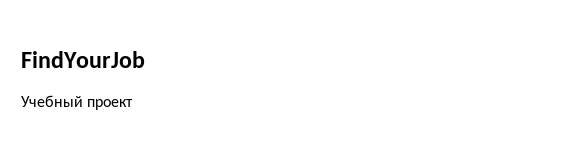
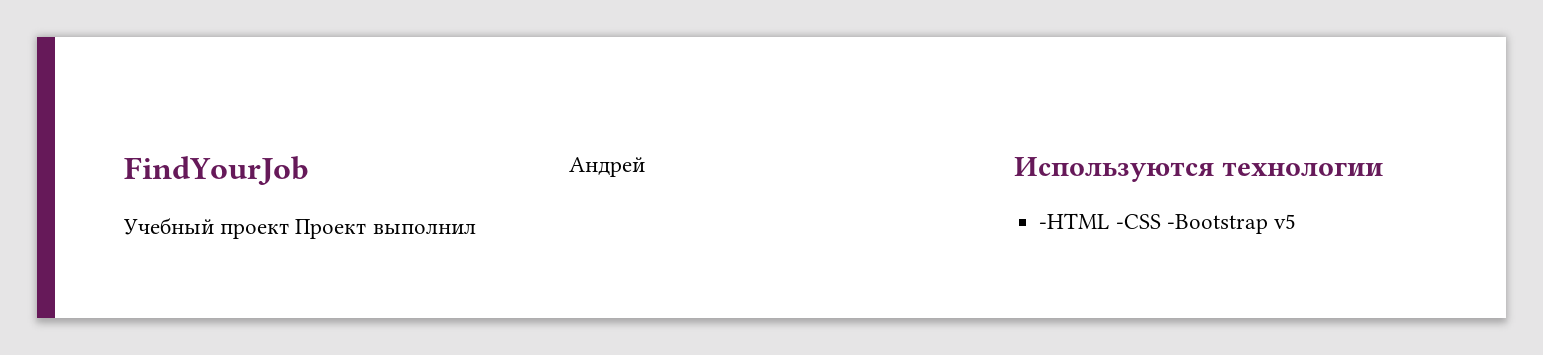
- Учебный проект
+ Учебный проект Проект выполнил Андрей
+ Используются технологии
+ -HTML -CSS -Bootstrap v5

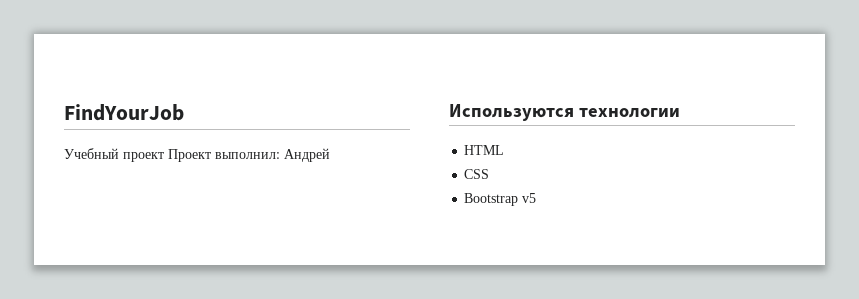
- Учебный проект Проект выполнил Андрей
+ Учебный проект Проект выполнил: Андрей
- -HTML -CSS -Bootstrap v5
+ HTML
+ CSS
+ Bootstrap v5

